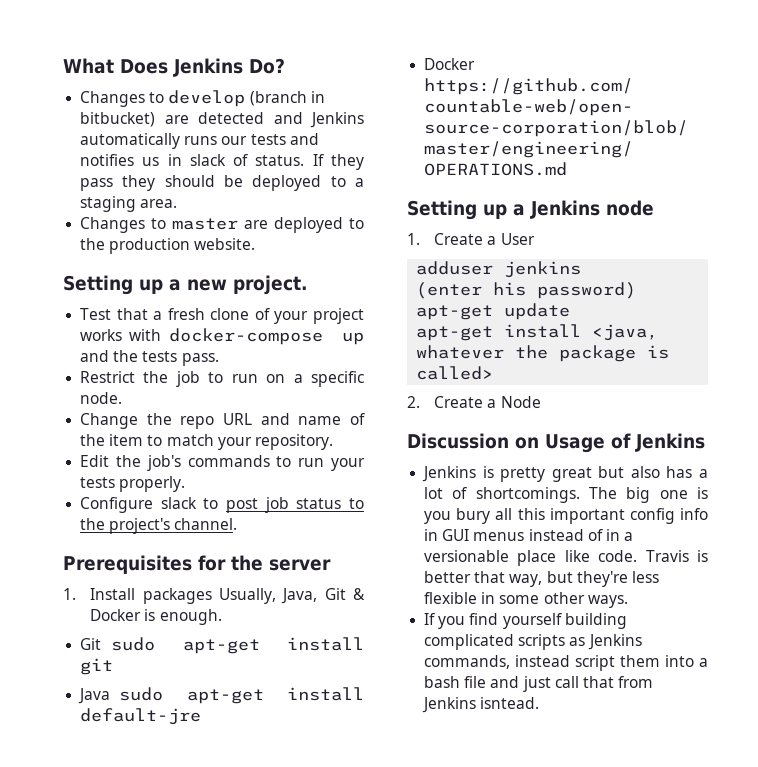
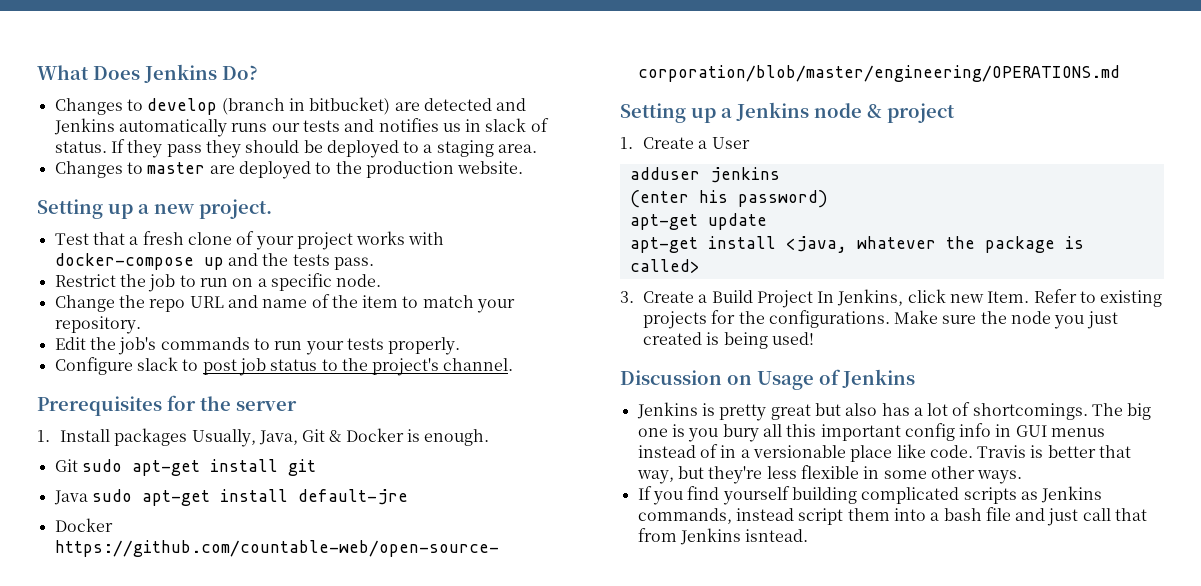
- Setting up a Jenkins node
+ Setting up a Jenkins node & project
- 2. Create a Node
+ 3. Create a Build Project In Jenkins, click new Item. Refer to existing projects for the configurations. Make sure the node you just created is being used!

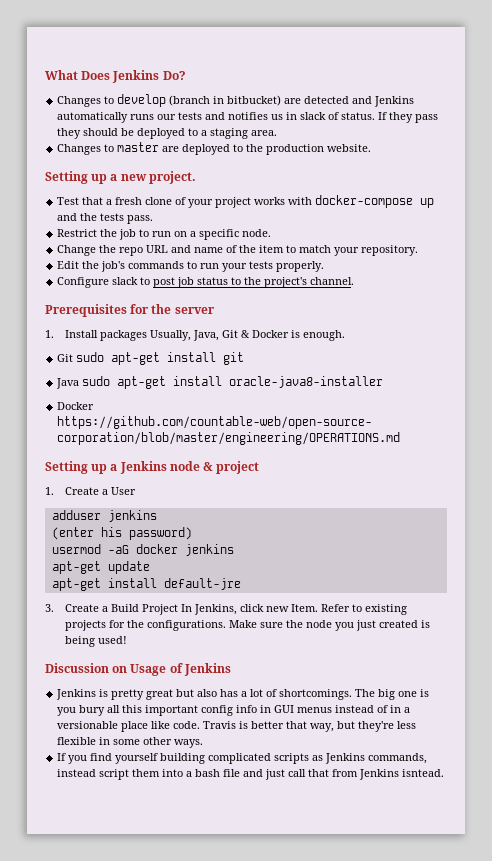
- Java sudo apt-get install default-jre
+ Java sudo apt-get install oracle-java8-installer
+ usermod -aG docker jenkins
- apt-get install <java, whatever the package is called>
+ apt-get install default-jre

